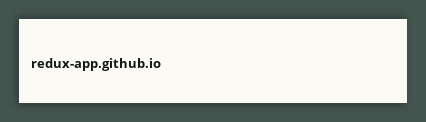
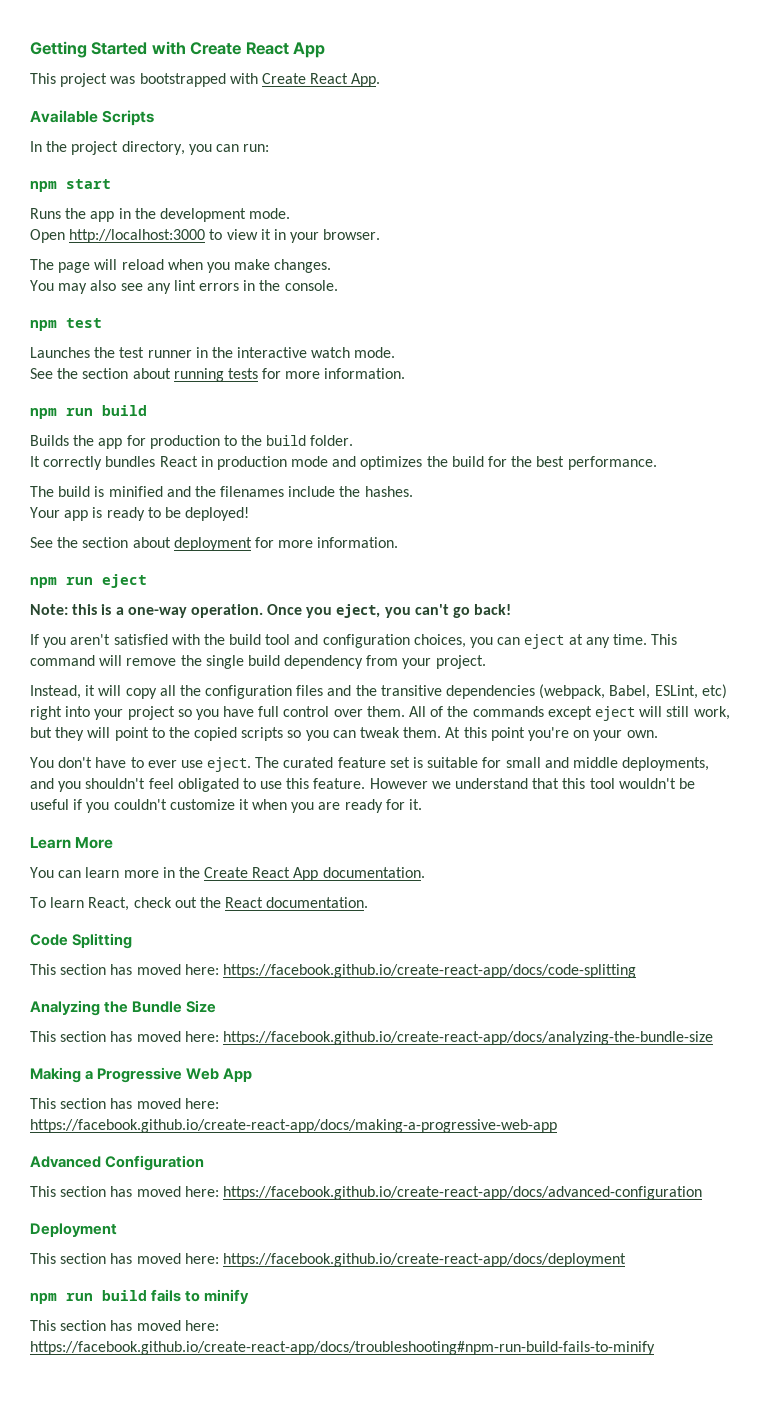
- redux-app.github.io
+ Getting Started with Create React App
+ This project was bootstrapped with Create React App.
+ Available Scripts
+ In the project directory, you can run:
+ npm start
+ Runs the app in the development mode.
+ Open http://localhost:3000 to view it in your browser.
+ The page will reload when you make changes.
+ You may also see any lint errors in the console.
+ npm test
+ Launches the test runner in the interactive watch mode.
+ See the section about running tests for more information.
+ npm run build
+ Builds the app for production to the build folder.
+ It correctly bundles React in production mode and optimizes the build for the best performance.
+ The build is minified and the filenames include the hashes.
+ Your app is ready to be deployed!
+ See the section about deployment for more information.
+ npm run eject
+ Note: this is a one-way operation. Once you eject, you can't go back!
+ If you aren't satisfied with the build tool and configuration choices, you can eject at any time. This command will remove the single build dependency from your project.
+ Instead, it will copy all the configuration files and the transitive dependencies (webpack, Babel, ESLint, etc) right into your project so you have full control over them. All of the commands except eject will still work, but they will point to the copied scripts so you can tweak them. At this point you're on your own.
+ You don't have to ever use eject. The curated feature set is suitable for small and middle deployments, and you shouldn't feel obligated to use this feature. However we understand that this tool wouldn't be useful if you couldn't customize it when you are ready for it.
+ Learn More
+ You can learn more in the Create React App documentation.
+ To learn React, check out the React documentation.
+ Code Splitting
+ This section has moved here: https://facebook.github.io/create-react-app/docs/code-splitting
+ Analyzing the Bundle Size
+ This section has moved here: https://facebook.github.io/create-react-app/docs/analyzing-the-bundle-size
+ Making a Progressive Web App
+ This section has moved here: https://facebook.github.io/create-react-app/docs/making-a-progressive-web-app
+ Advanced Configuration
+ This section has moved here: https://facebook.github.io/create-react-app/docs/advanced-configuration
+ Deployment
+ This section has moved here: https://facebook.github.io/create-react-app/docs/deployment
+ npm run build fails to minify
+ This section has moved here: https://facebook.github.io/create-react-app/docs/troubleshooting#npm-run-build-fails-to-minify

